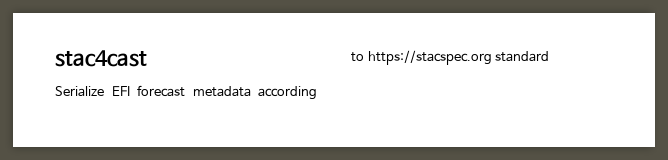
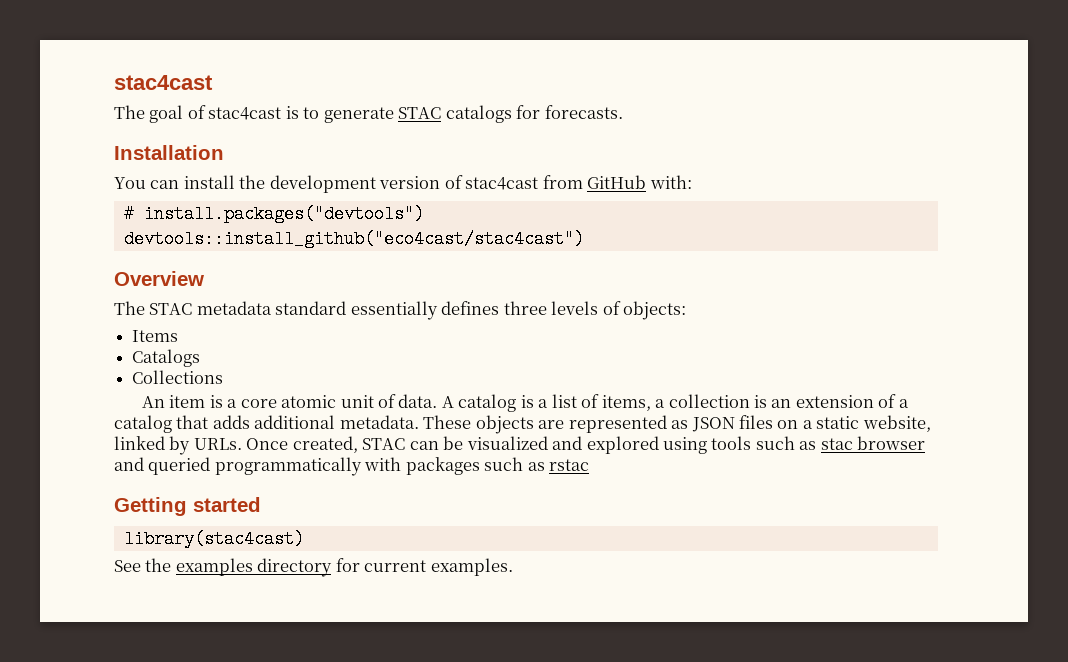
- Serialize EFI forecast metadata according to https://stacspec.org standard
+ The goal of stac4cast is to generate STAC catalogs for forecasts.
+ Installation
+ You can install the development version of stac4cast from GitHub with:
+ # install.packages("devtools")
+ devtools::install_github("eco4cast/stac4cast")
+ Overview
+ The STAC metadata standard essentially defines three levels of objects:
+ Items
+ Catalogs
+ Collections
+ An item is a core atomic unit of data. A catalog is a list of items, a collection is an extension of a catalog that adds additional metadata. These objects are represented as JSON files on a static website, linked by URLs. Once created, STAC can be visualized and explored using tools such as stac browser and queried programmatically with packages such as rstac
+ Getting started
+ library(stac4cast)
+ See the examples directory for current examples.

